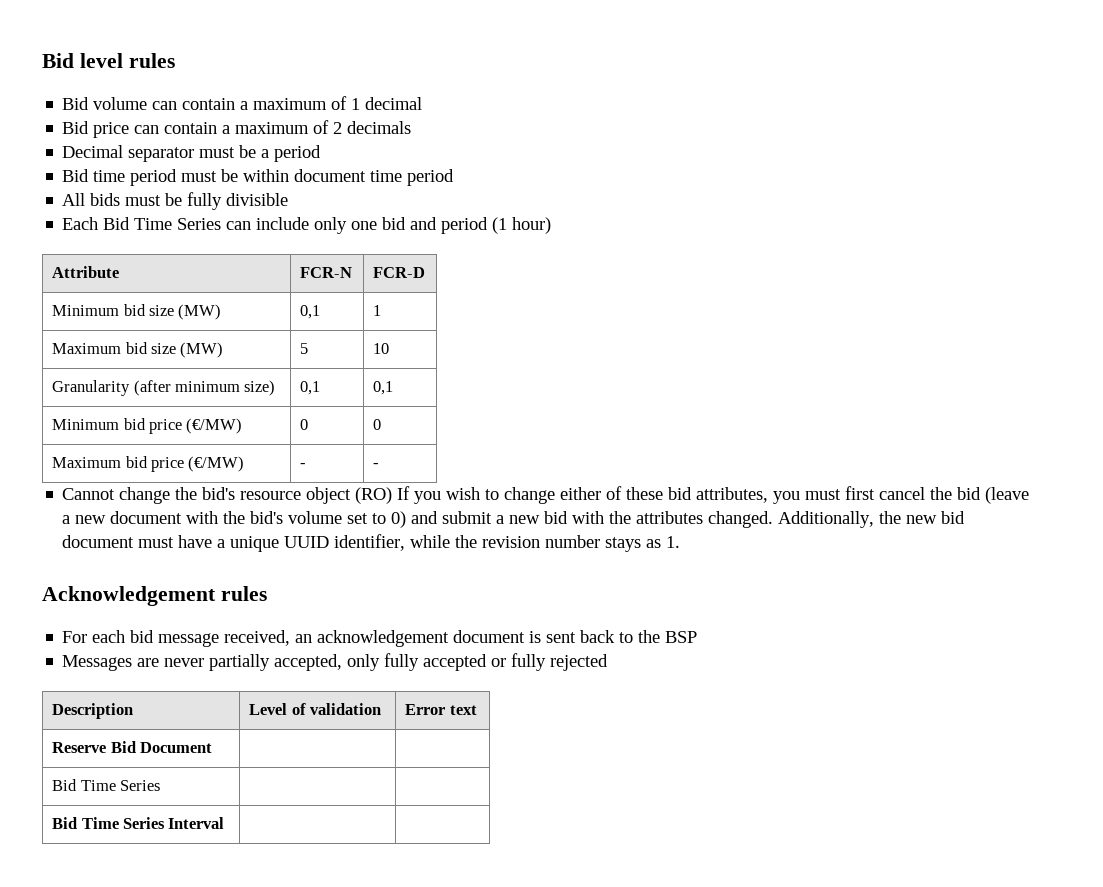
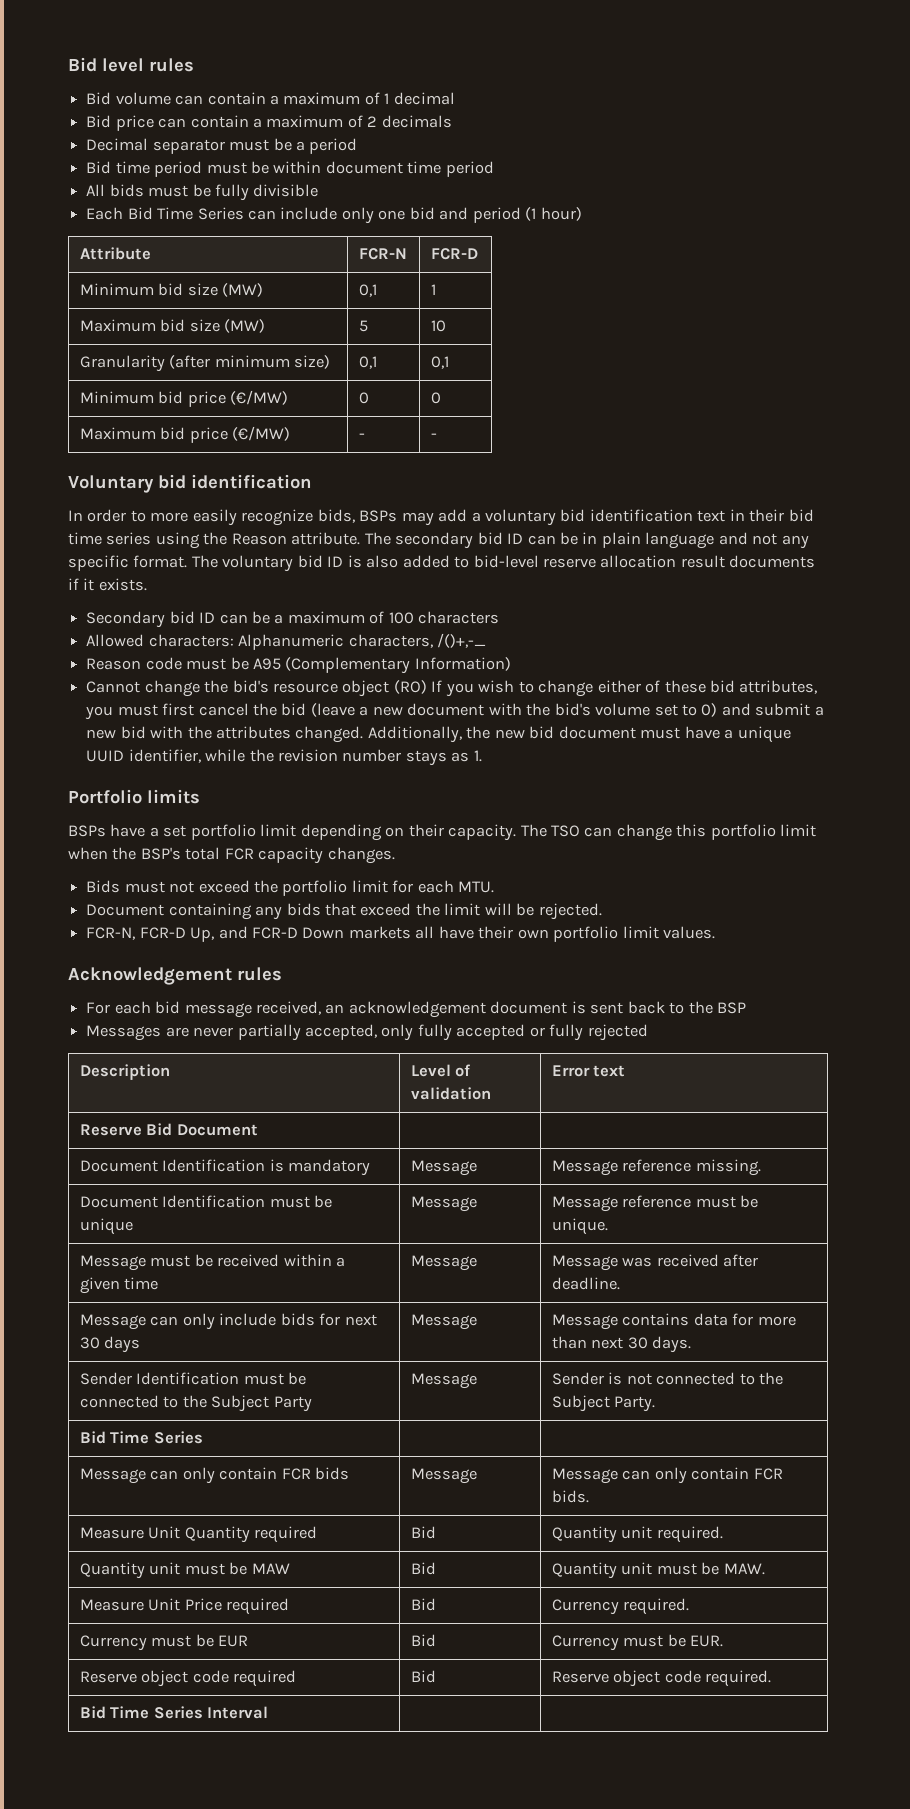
+ Voluntary bid identification
+ In order to more easily recognize bids, BSPs may add a voluntary bid identification text in their bid time series using the Reason attribute. The secondary bid ID can be in plain language and not any specific format. The voluntary bid ID is also added to bid-level reserve allocation result documents if it exists.
+ Secondary bid ID can be a maximum of 100 characters
+ Allowed characters: Alphanumeric characters, /()+,-_
+ Reason code must be A95 (Complementary Information)
+ Portfolio limits
+ BSPs have a set portfolio limit depending on their capacity. The TSO can change this portfolio limit when the BSP's total FCR capacity changes.
+ Bids must not exceed the portfolio limit for each MTU.
+ Document containing any bids that exceed the limit will be rejected.
+ FCR-N, FCR-D Up, and FCR-D Down markets all have their own portfolio limit values.
+ Document Identification is mandatory | Message | Message reference missing.
+ Document Identification must be unique | Message | Message reference must be unique.
+ Message must be received within a given time | Message | Message was received after deadline.
+ Message can only include bids for next 30 days | Message | Message contains data for more than next 30 days.
+ Sender Identification must be connected to the Subject Party | Message | Sender is not connected to the Subject Party.
  Bid Time Series | |
+ Message can only contain FCR bids | Message | Message can only contain FCR bids.
+ Measure Unit Quantity required | Bid | Quantity unit required.
+ Quantity unit must be MAW | Bid | Quantity unit must be MAW.
+ Measure Unit Price required | Bid | Currency required.
+ Currency must be EUR | Bid | Currency must be EUR.
+ Reserve object code required | Bid | Reserve object code required.

